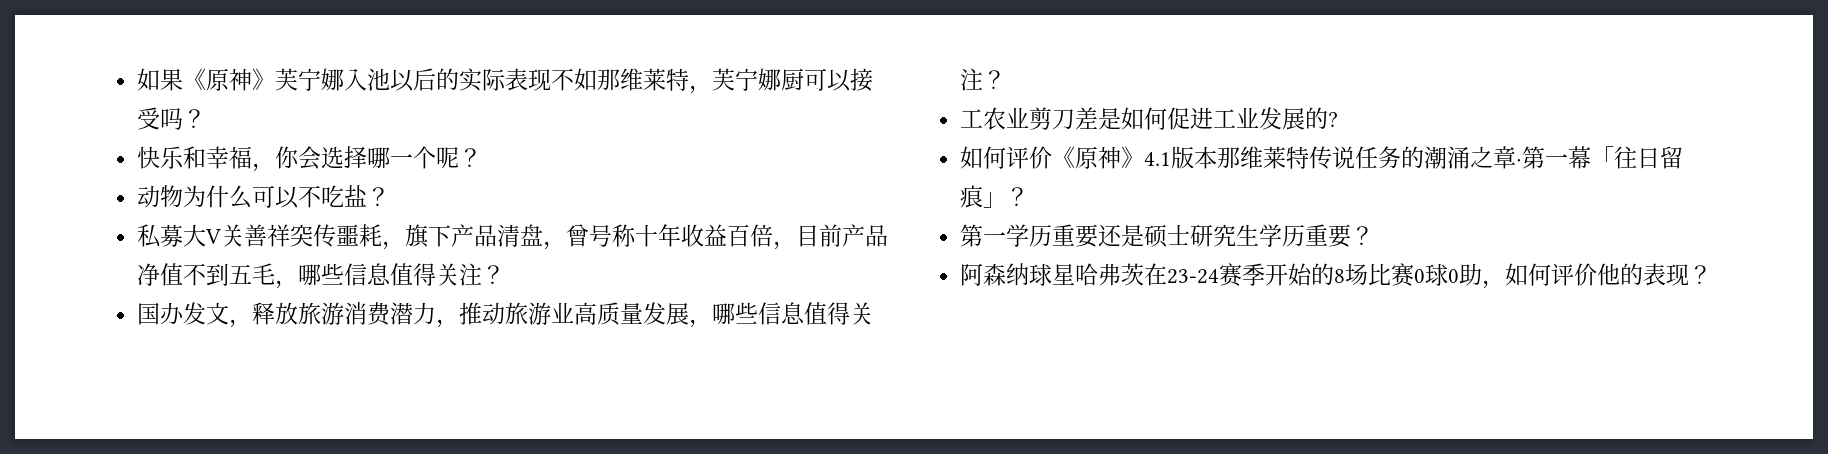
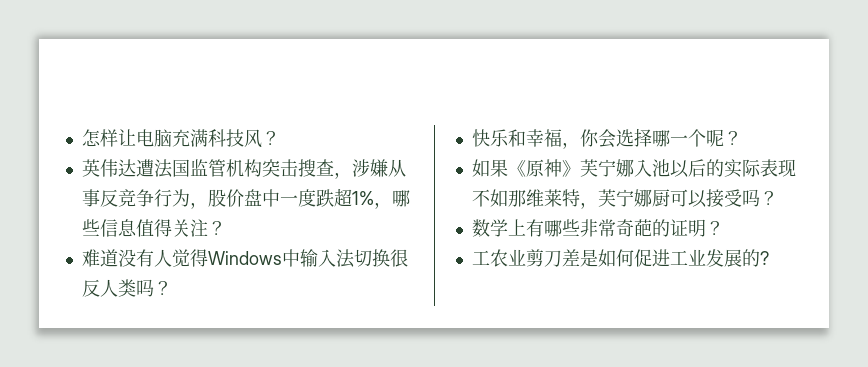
+ 怎样让电脑充满科技风？
+ 英伟达遭法国监管机构突击搜查，涉嫌从事反竞争行为，股价盘中一度跌超1%，哪些信息值得关注？
+ 难道没有人觉得Windows中输入法切换很反人类吗？
+ 快乐和幸福，你会选择哪一个呢？
- 快乐和幸福，你会选择哪一个呢？
- 动物为什么可以不吃盐？
- 私募大V关善祥突传噩耗，旗下产品清盘，曾号称十年收益百倍，目前产品净值不到五毛，哪些信息值得关注？
- 国办发文，释放旅游消费潜力，推动旅游业高质量发展，哪些信息值得关注？
+ 数学上有哪些非常奇葩的证明？
- 如何评价《原神》4.1版本那维莱特传说任务的潮涌之章·第一幕「往日留痕」？
- 第一学历重要还是硕士研究生学历重要？
- 阿森纳球星哈弗茨在23-24赛季开始的8场比赛0球0助，如何评价他的表现？

